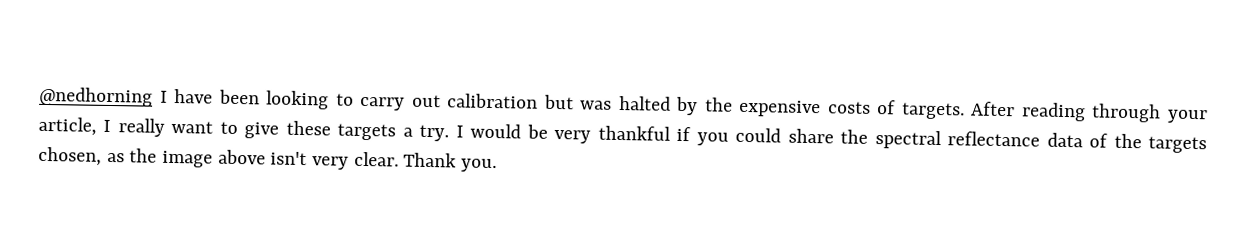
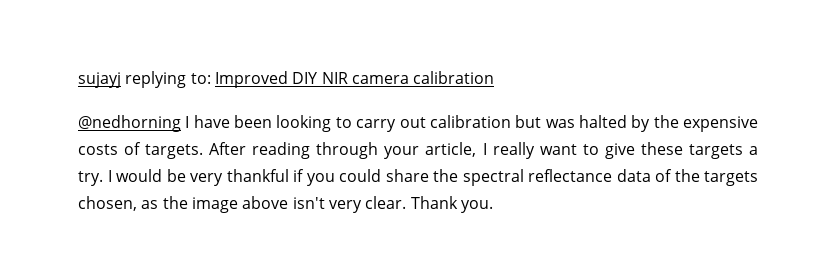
+ sujayj replying to: Improved DIY NIR camera calibration

